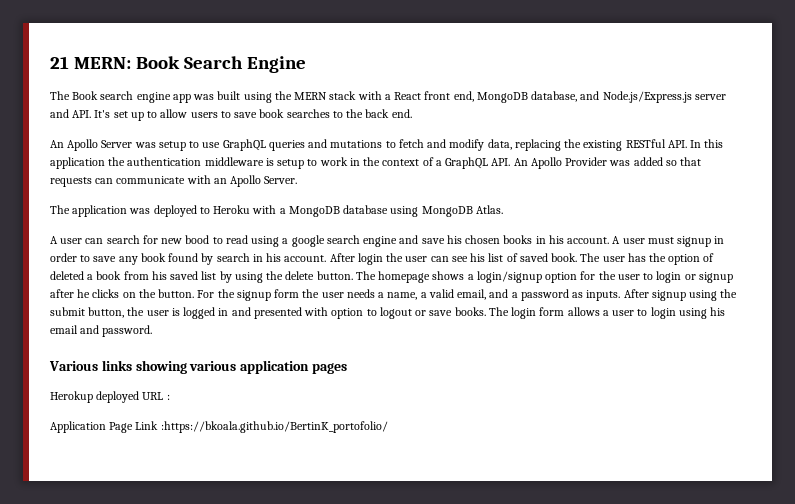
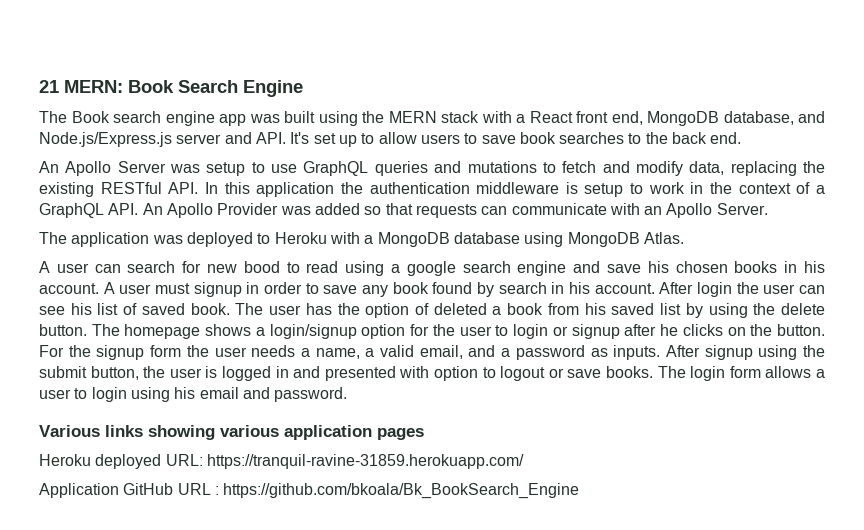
- Herokup deployed URL :
- Application Page Link :https://bkoala.github.io/BertinK_portofolio/
+ Heroku deployed URL: https://tranquil-ravine-31859.herokuapp.com/
+ Application GitHub URL : https://github.com/bkoala/Bk_BookSearch_Engine

